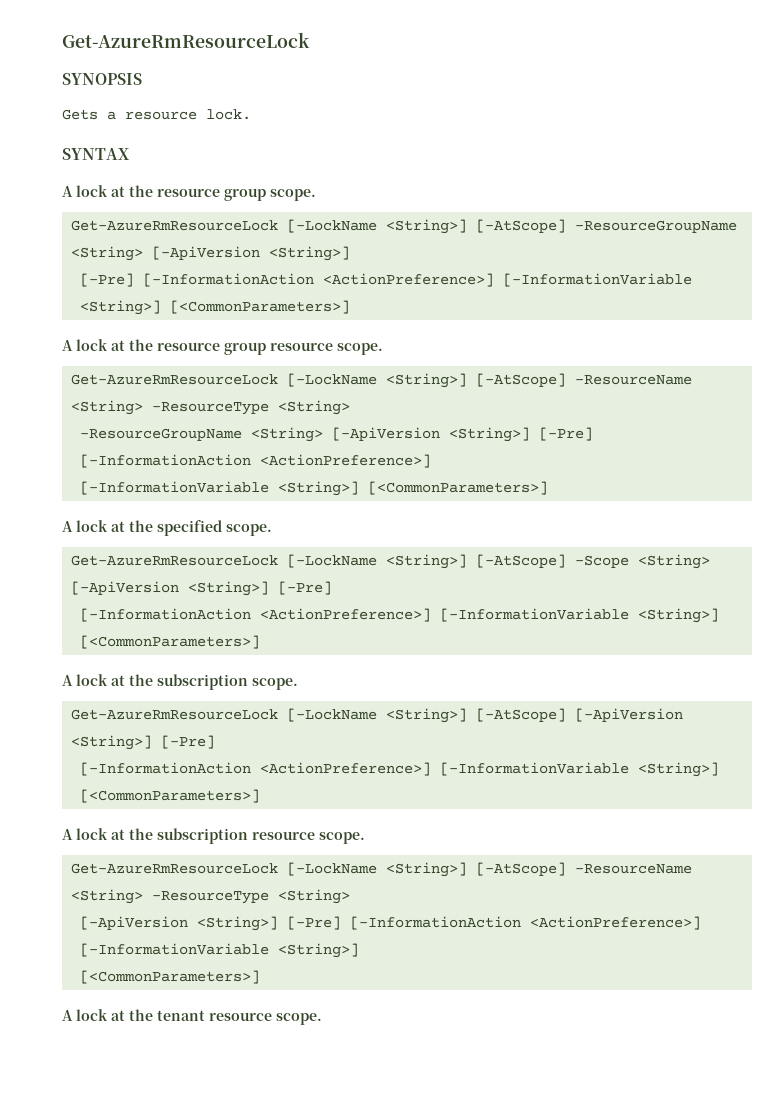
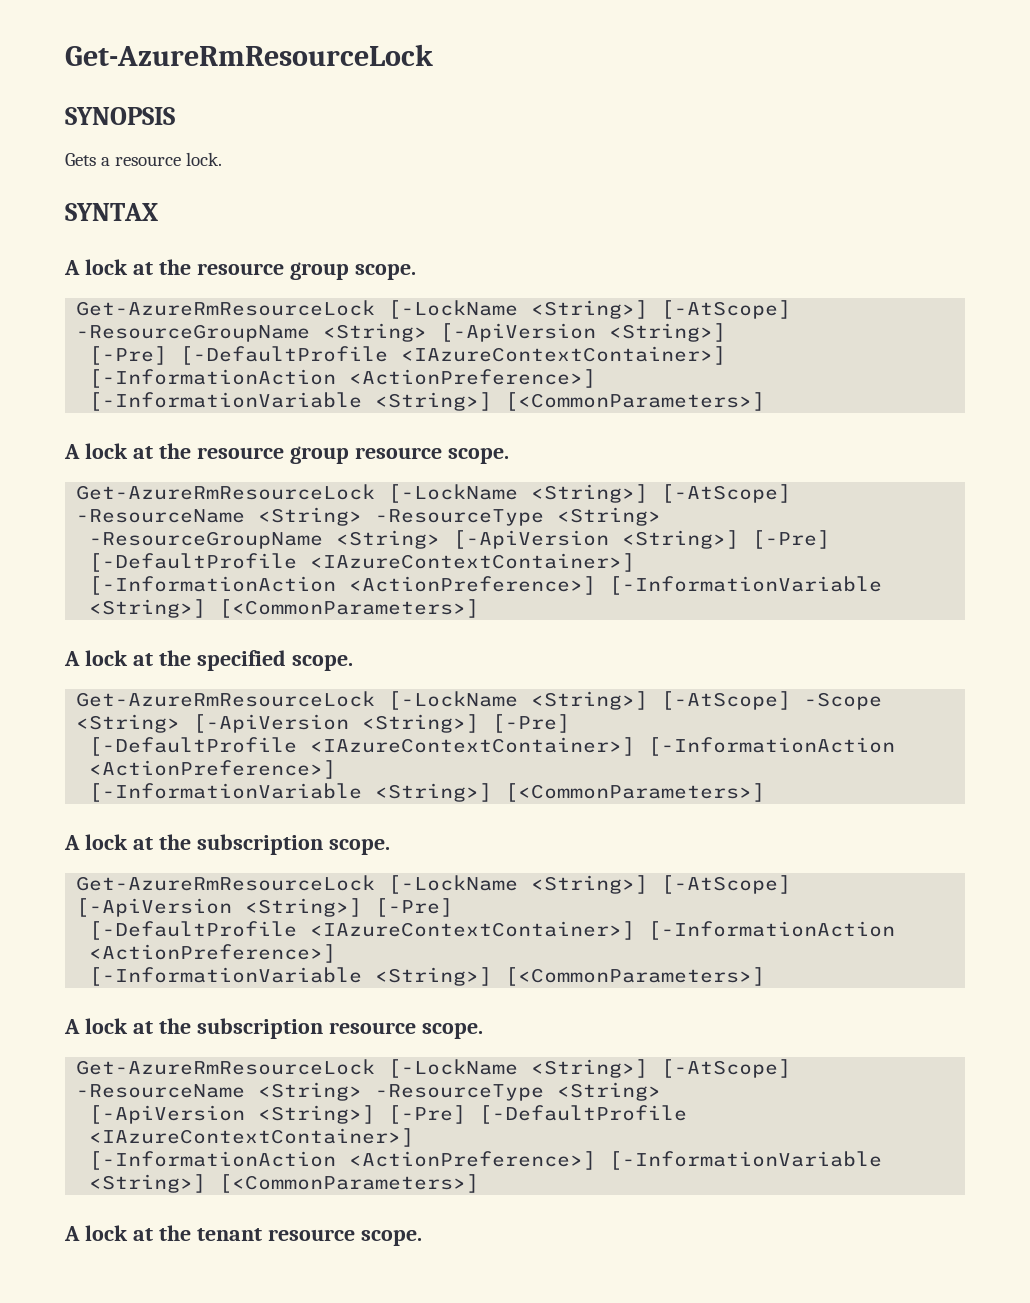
- [-Pre] [-InformationAction <ActionPreference>] [-InformationVariable <String>] [<CommonParameters>]
+ [-Pre] [-DefaultProfile <IAzureContextContainer>] [-InformationAction <ActionPreference>]
+ [-InformationVariable <String>] [<CommonParameters>]
- -ResourceGroupName <String> [-ApiVersion <String>] [-Pre] [-InformationAction <ActionPreference>]
- [-InformationVariable <String>] [<CommonParameters>]
+ -ResourceGroupName <String> [-ApiVersion <String>] [-Pre] [-DefaultProfile <IAzureContextContainer>]
+ [-InformationAction <ActionPreference>] [-InformationVariable <String>] [<CommonParameters>]
  Get-AzureRmResourceLock [-LockName <String>] [-AtScope] -Scope <String> [-ApiVersion <String>] [-Pre]
- [-InformationAction <ActionPreference>] [-InformationVariable <String>] [<CommonParameters>]
+ [-DefaultProfile <IAzureContextContainer>] [-InformationAction <ActionPreference>]
+ [-InformationVariable <String>] [<CommonParameters>]
  Get-AzureRmResourceLock [-LockName <String>] [-AtScope] [-ApiVersion <String>] [-Pre]
- [-InformationAction <ActionPreference>] [-InformationVariable <String>] [<CommonParameters>]
+ [-DefaultProfile <IAzureContextContainer>] [-InformationAction <ActionPreference>]
+ [-InformationVariable <String>] [<CommonParameters>]
  A lock at the subscription resource scope.
  Get-AzureRmResourceLock [-LockName <String>] [-AtScope] -ResourceName <String> -ResourceType <String>
- [-ApiVersion <String>] [-Pre] [-InformationAction <ActionPreference>] [-InformationVariable <String>]
- [<CommonParameters>]
+ [-ApiVersion <String>] [-Pre] [-DefaultProfile <IAzureContextContainer>]
+ [-InformationAction <ActionPreference>] [-InformationVariable <String>] [<CommonParameters>]

